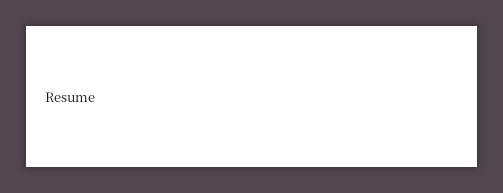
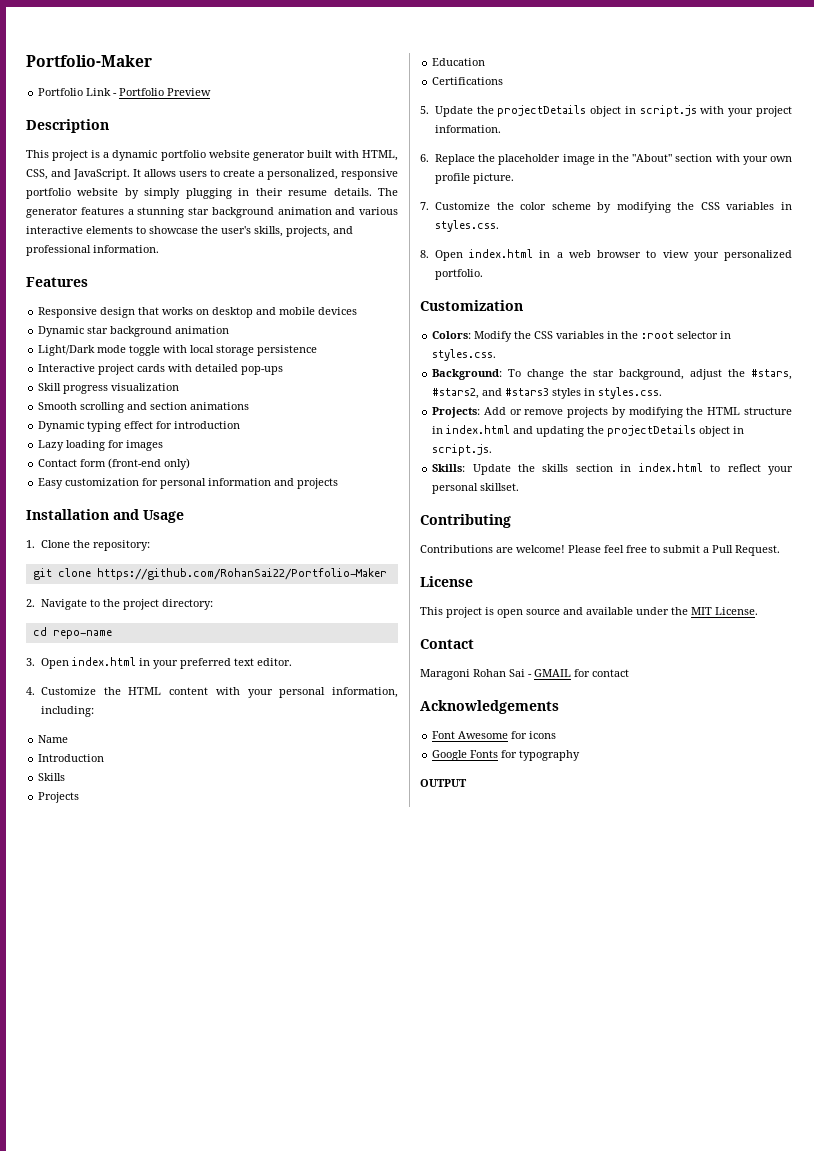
- Resume
+ Portfolio-Maker
+ Portfolio Link - Portfolio Preview
+ Description
+ This project is a dynamic portfolio website generator built with HTML, CSS, and JavaScript. It allows users to create a personalized, responsive portfolio website by simply plugging in their resume details. The generator features a stunning star background animation and various interactive elements to showcase the user's skills, projects, and professional information.
+ Features
+ Responsive design that works on desktop and mobile devices
+ Dynamic star background animation
+ Light/Dark mode toggle with local storage persistence
+ Interactive project cards with detailed pop-ups
+ Skill progress visualization
+ Smooth scrolling and section animations
+ Dynamic typing effect for introduction
+ Lazy loading for images
+ Contact form (front-end only)
+ Easy customization for personal information and projects
+ Installation and Usage
+ 1. Clone the repository:
+ git clone https://github.com/RohanSai22/Portfolio-Maker
+ 2. Navigate to the project directory:
+ cd repo-name
+ 3. Open index.html in your preferred text editor.
+ 4. Customize the HTML content with your personal information, including:
+ Name
+ Introduction
+ Skills
+ Projects
+ Education
+ Certifications
+ 5. Update the projectDetails object in script.js with your project information.
+ 6. Replace the placeholder image in the "About" section with your own profile picture.
+ 7. Customize the color scheme by modifying the CSS variables in styles.css.
+ 8. Open index.html in a web browser to view your personalized portfolio.
+ Customization
+ Colors: Modify the CSS variables in the :root selector in styles.css.
+ Background: To change the star background, adjust the #stars, #stars2, and #stars3 styles in styles.css.
+ Projects: Add or remove projects by modifying the HTML structure in index.html and updating the projectDetails object in script.js.
+ Skills: Update the skills section in index.html to reflect your personal skillset.
+ Contributing
+ Contributions are welcome! Please feel free to submit a Pull Request.
+ License
+ This project is open source and available under the MIT License.
+ Contact
+ Maragoni Rohan Sai - GMAIL for contact
+ Acknowledgements
+ Font Awesome for icons
+ Google Fonts for typography
+ OUTPUT

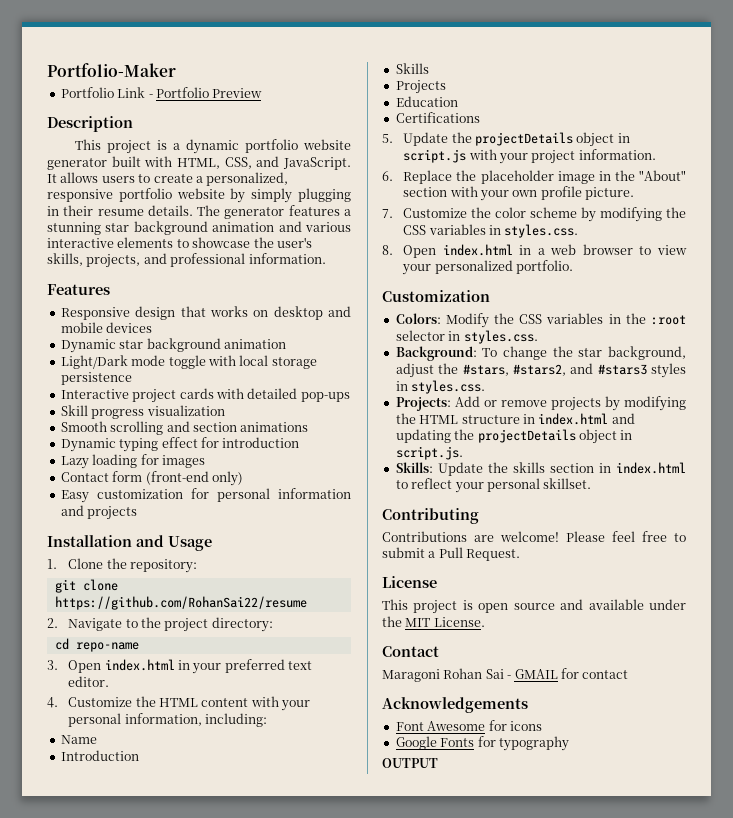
- git clone https://github.com/RohanSai22/Portfolio-Maker
+ git clone https://github.com/RohanSai22/resume

